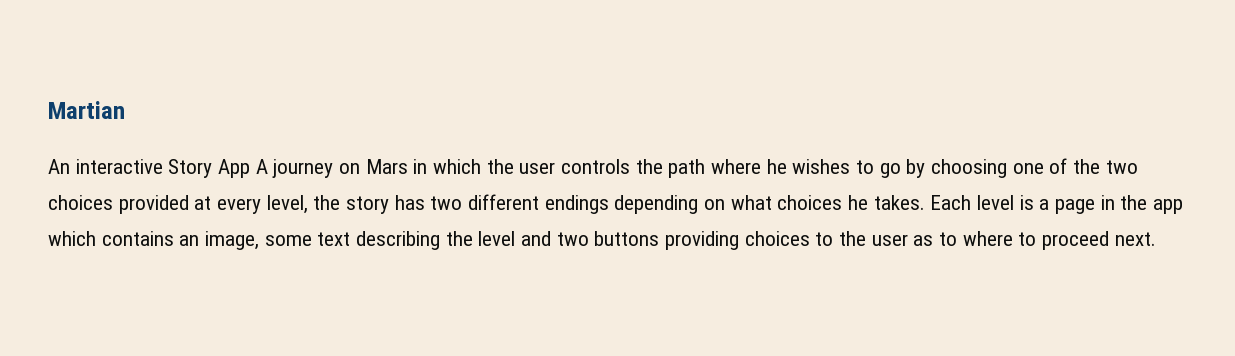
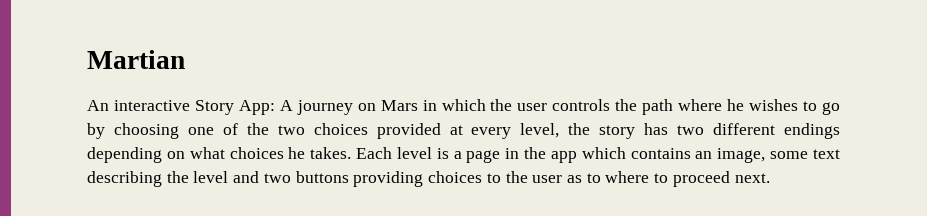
- An interactive Story App A journey on Mars in which the user controls the path where he wishes to go by choosing one of the two choices provided at every level, the story has two different endings depending on what choices he takes.
+ An interactive Story App: A journey on Mars in which the user controls the path where he wishes to go by choosing one of the two choices provided at every level, the story has two different endings depending on what choices he takes.

